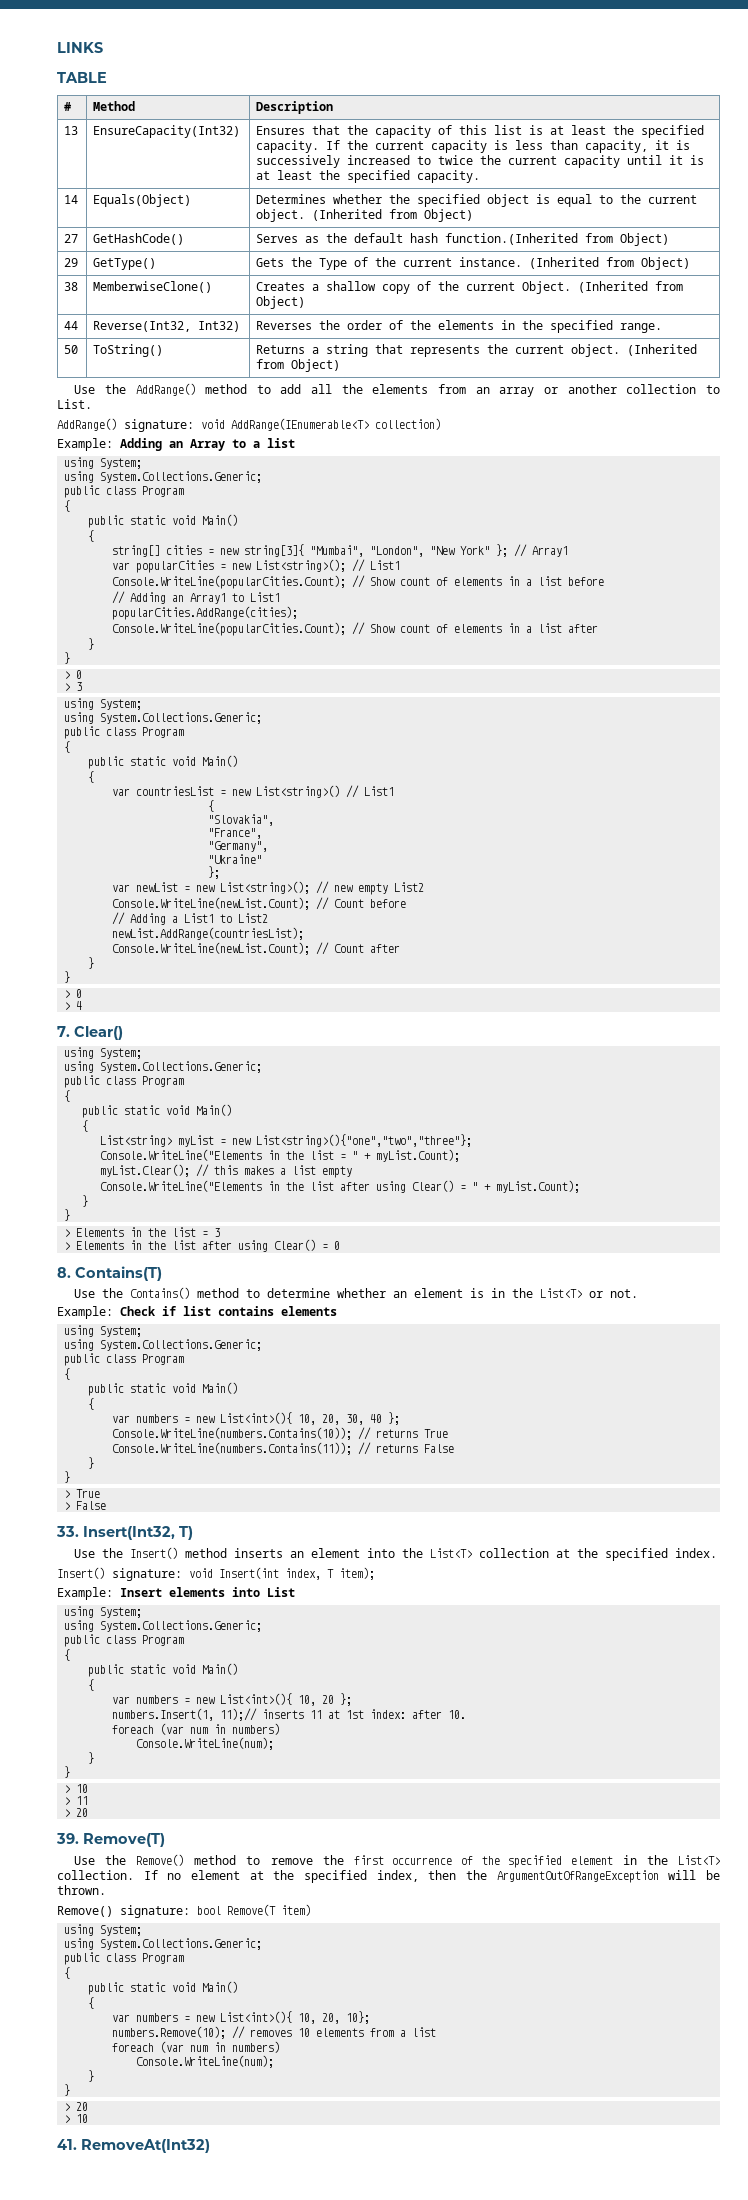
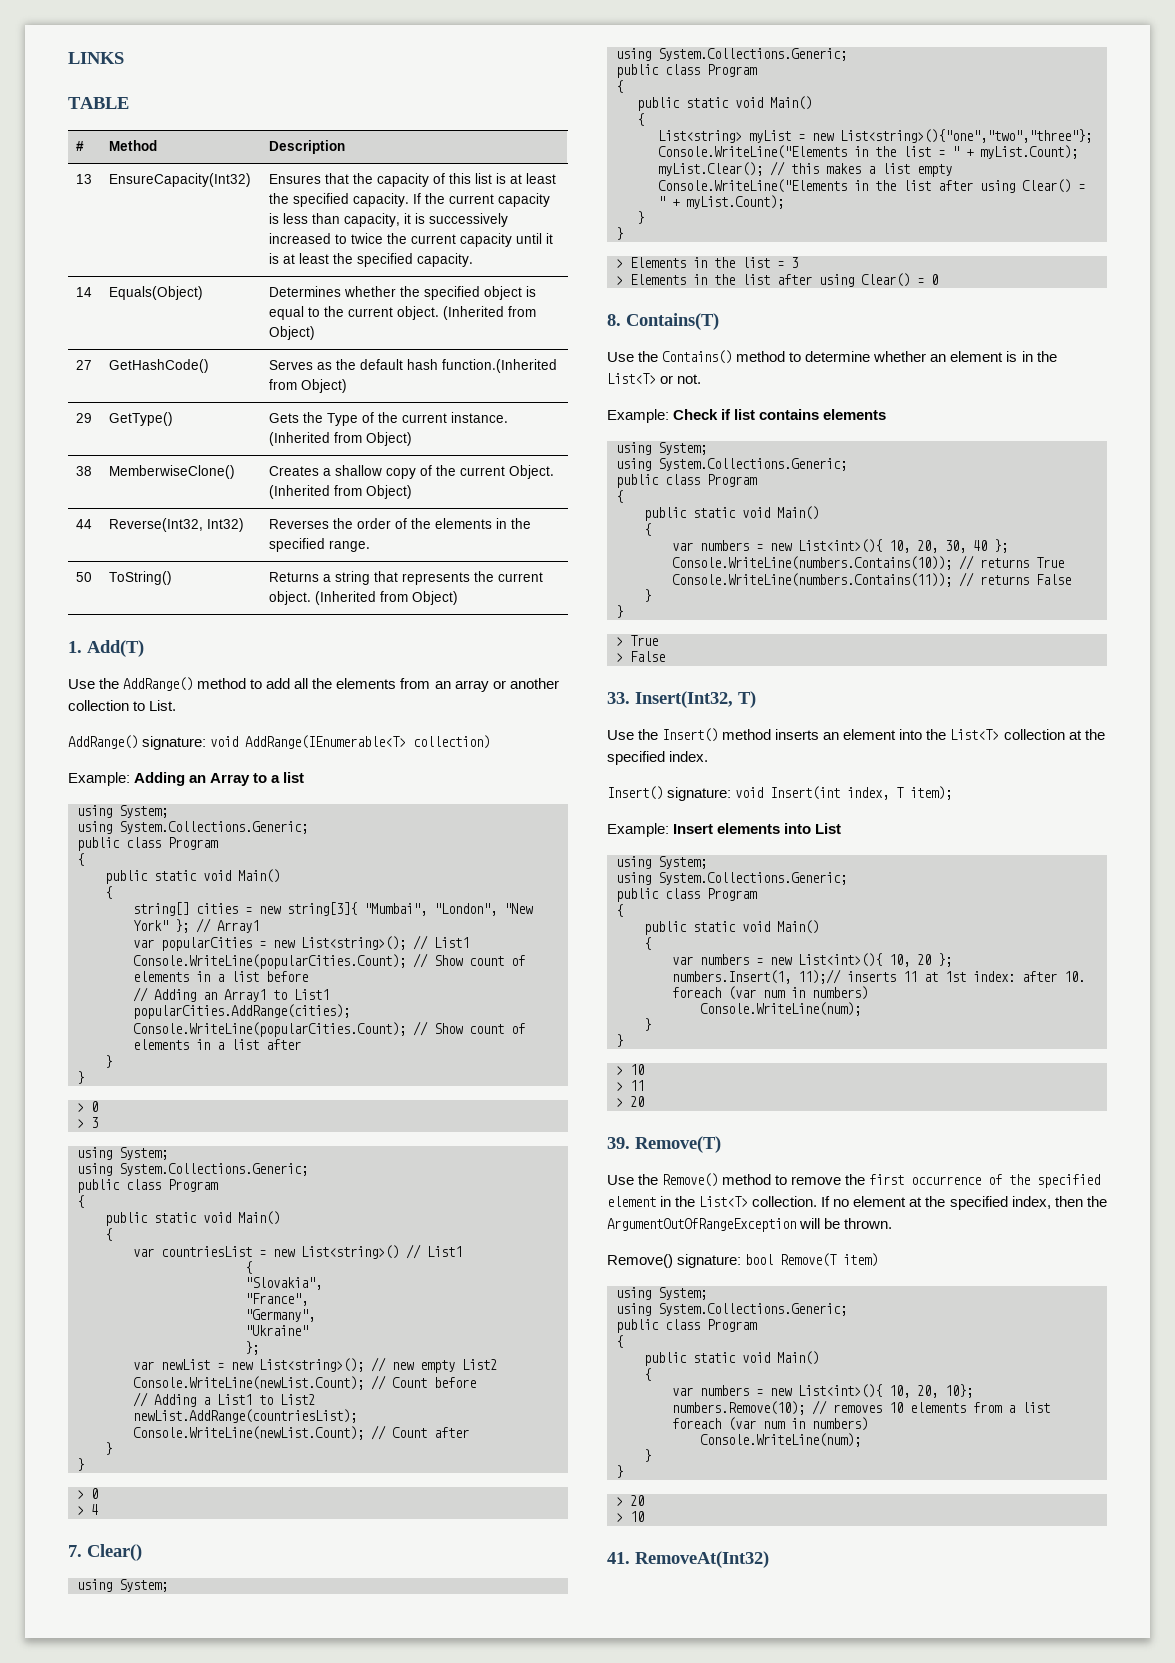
+ 1. Add(T)

